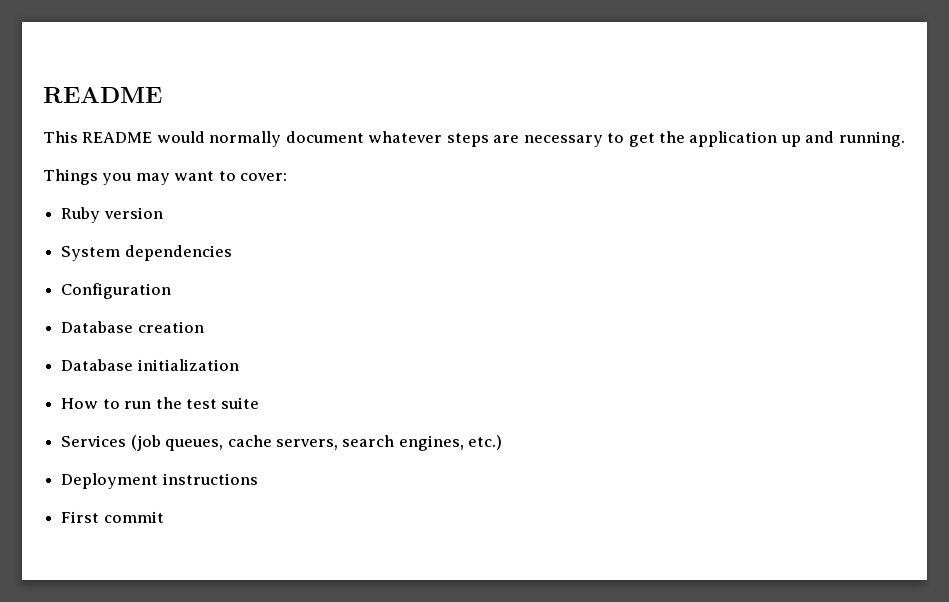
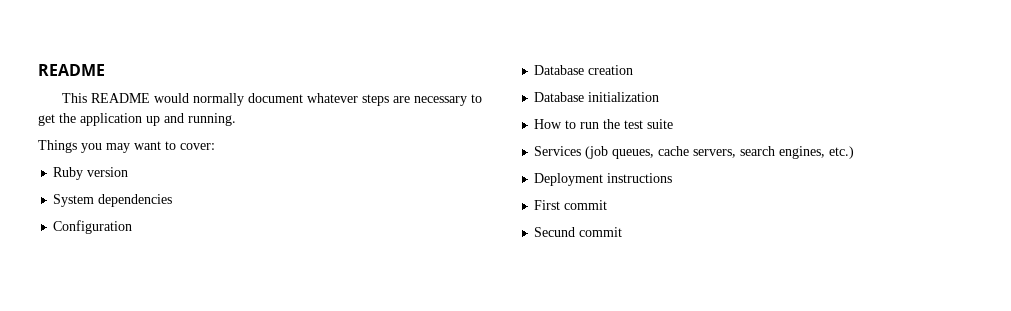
+ Secund commit

